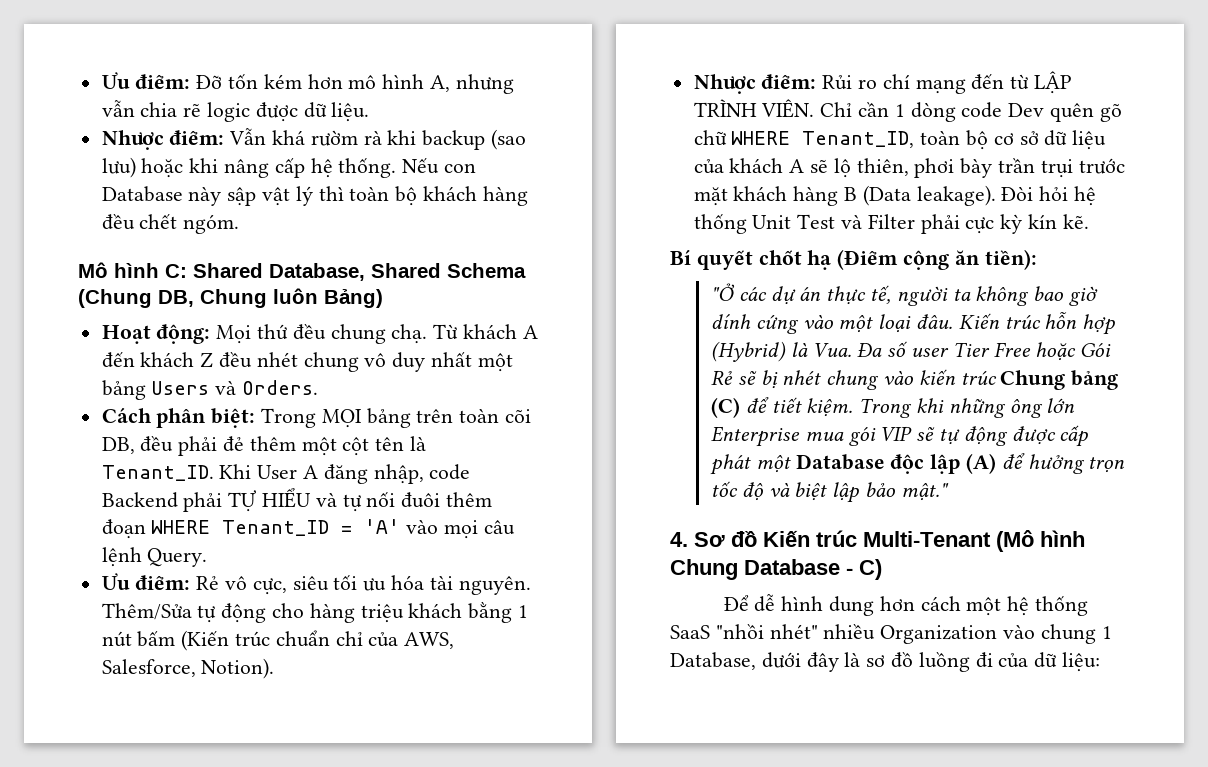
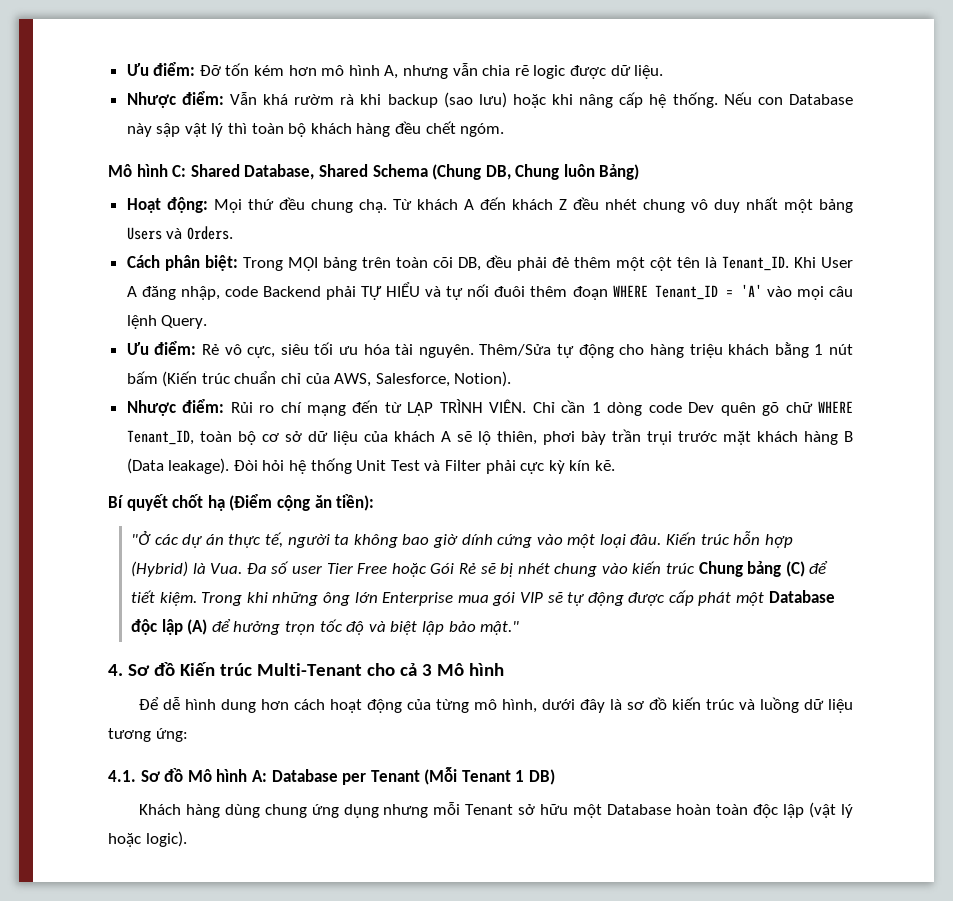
- 4. Sơ đồ Kiến trúc Multi-Tenant (Mô hình Chung Database - C)
+ 4. Sơ đồ Kiến trúc Multi-Tenant cho cả 3 Mô hình
- Để dễ hình dung hơn cách một hệ thống SaaS "nhồi nhét" nhiều Organization vào chung 1 Database, dưới đây là sơ đồ luồng đi của dữ liệu:
+ Để dễ hình dung hơn cách hoạt động của từng mô hình, dưới đây là sơ đồ kiến trúc và luồng dữ liệu tương ứng:
+ 4.1. Sơ đồ Mô hình A: Database per Tenant (Mỗi Tenant 1 DB)
+ Khách hàng dùng chung ứng dụng nhưng mỗi Tenant sở hữu một Database hoàn toàn độc lập (vật lý hoặc logic).

